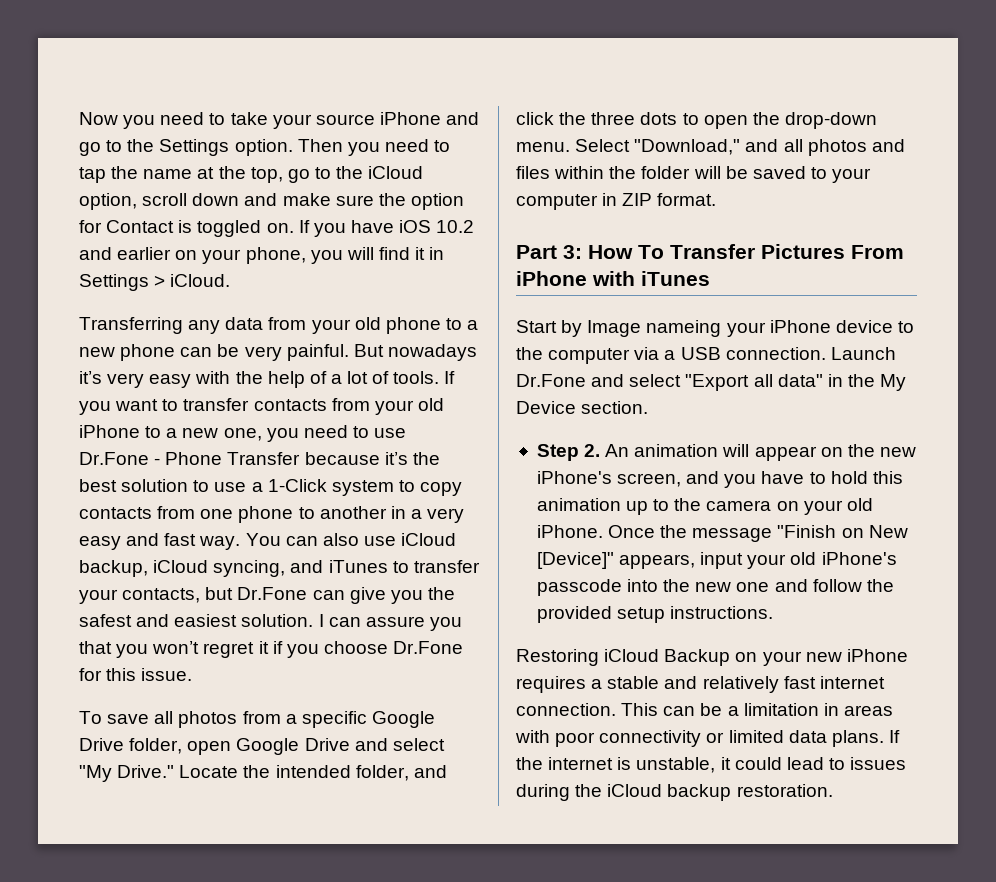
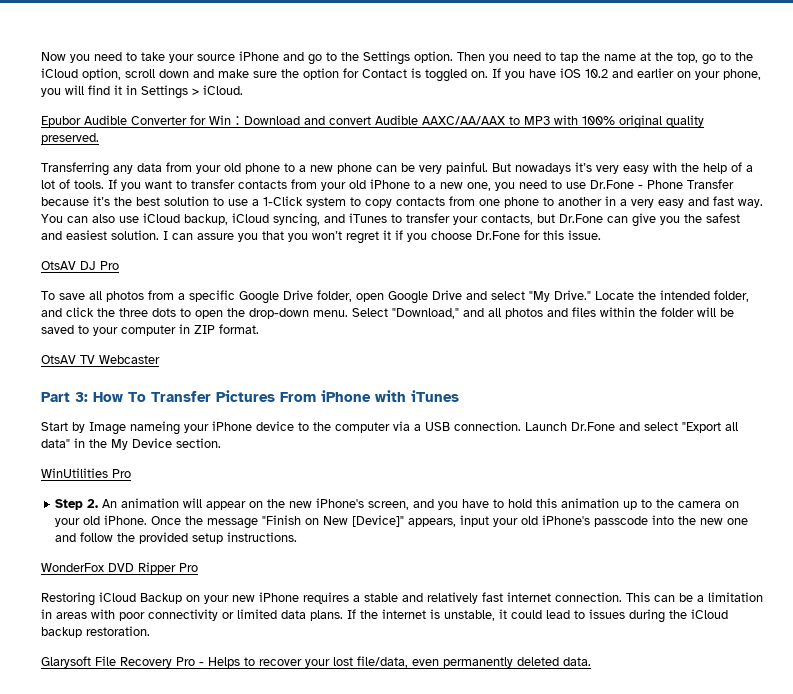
+ Epubor Audible Converter for Win：Download and convert Audible AAXC/AA/AAX to MP3 with 100% original quality preserved.
+ OtsAV DJ Pro
+ OtsAV TV Webcaster
+ WinUtilities Pro
+ WonderFox DVD Ripper Pro
+ Glarysoft File Recovery Pro - Helps to recover your lost file/data, even permanently deleted data.

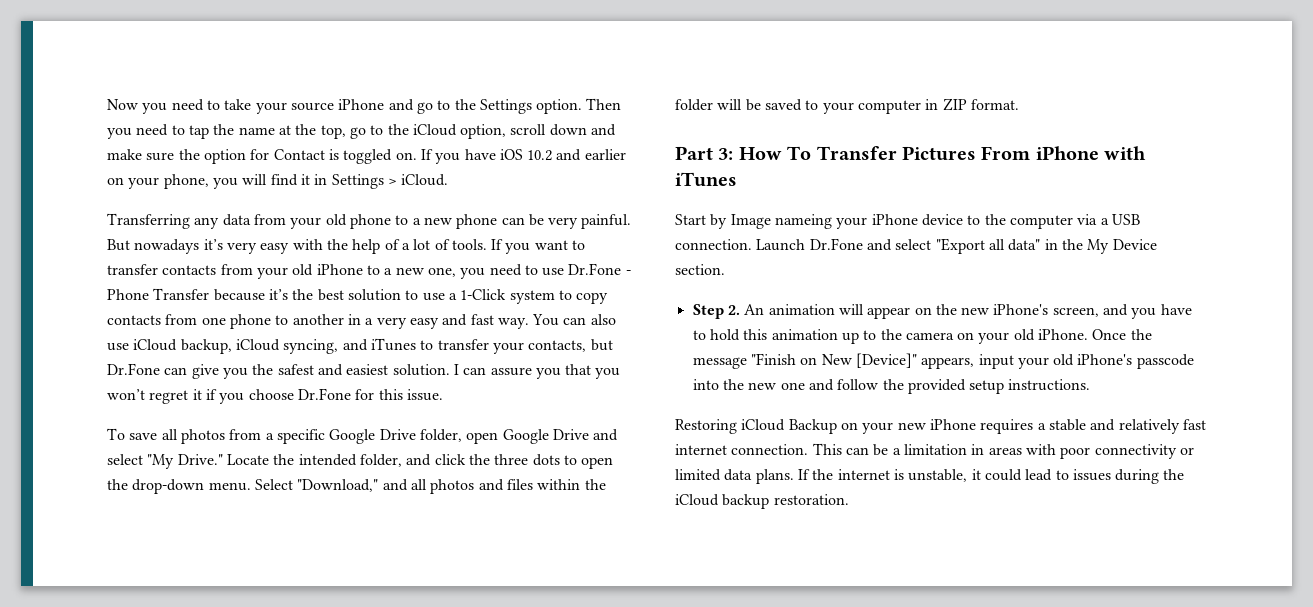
- Epubor Audible Converter for Win：Download and convert Audible AAXC/AA/AAX to MP3 with 100% original quality preserved.
- OtsAV DJ Pro
- OtsAV TV Webcaster
- WinUtilities Pro
- WonderFox DVD Ripper Pro
- Glarysoft File Recovery Pro - Helps to recover your lost file/data, even permanently deleted data.

